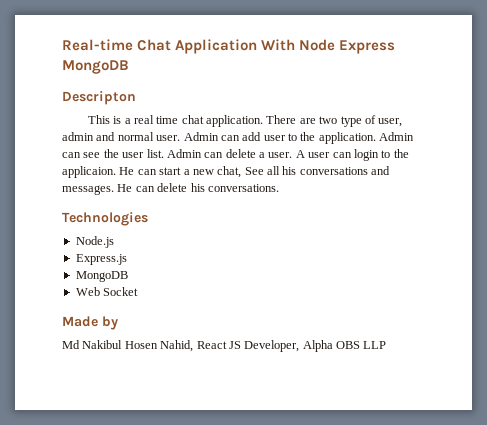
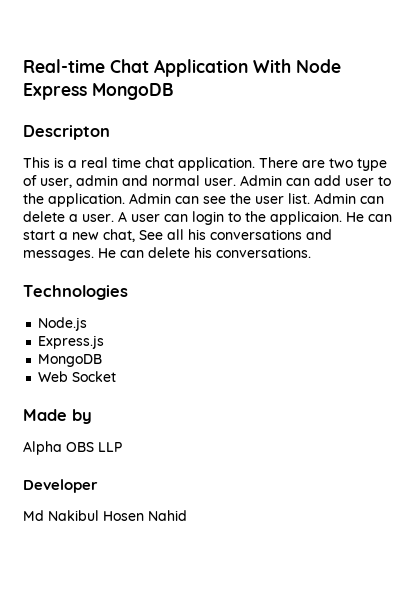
+ Alpha OBS LLP
+ Developer
- Md Nakibul Hosen Nahid, React JS Developer, Alpha OBS LLP
+ Md Nakibul Hosen Nahid

